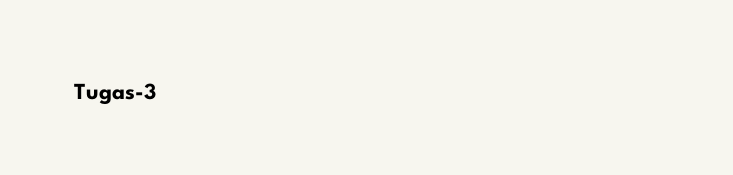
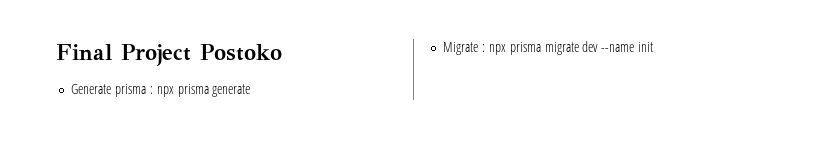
- Tugas-3
+ Final Project Postoko
+ Generate prisma : npx prisma generate
+ Migrate : npx prisma migrate dev --name init

